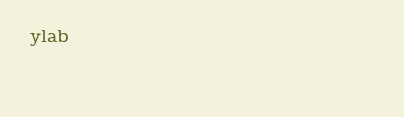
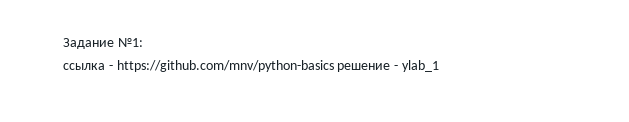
- ylab
+ Задание №1:
+ ссылка - https://github.com/mnv/python-basics решение - ylab_1

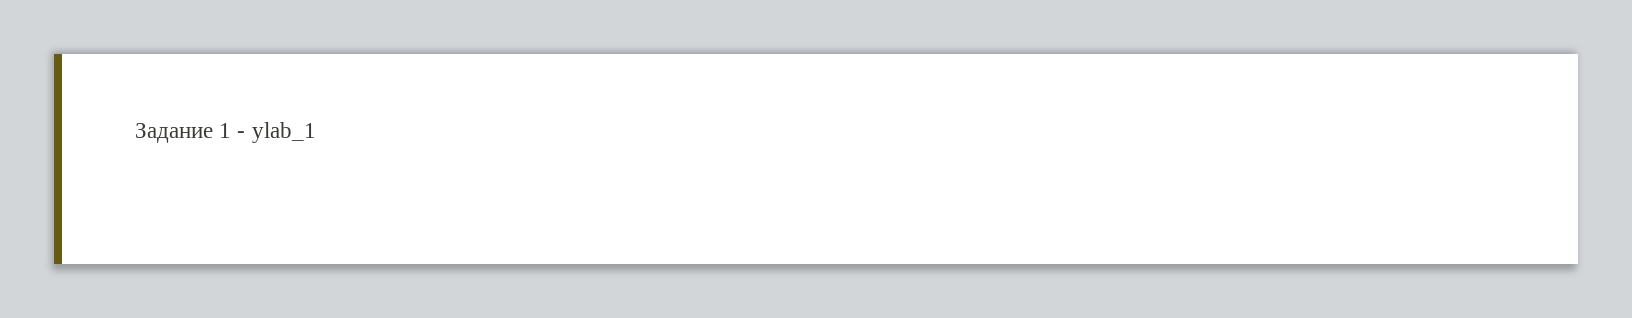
- Задание №1:
- ссылка - https://github.com/mnv/python-basics решение - ylab_1
+ Задание 1 - ylab_1

